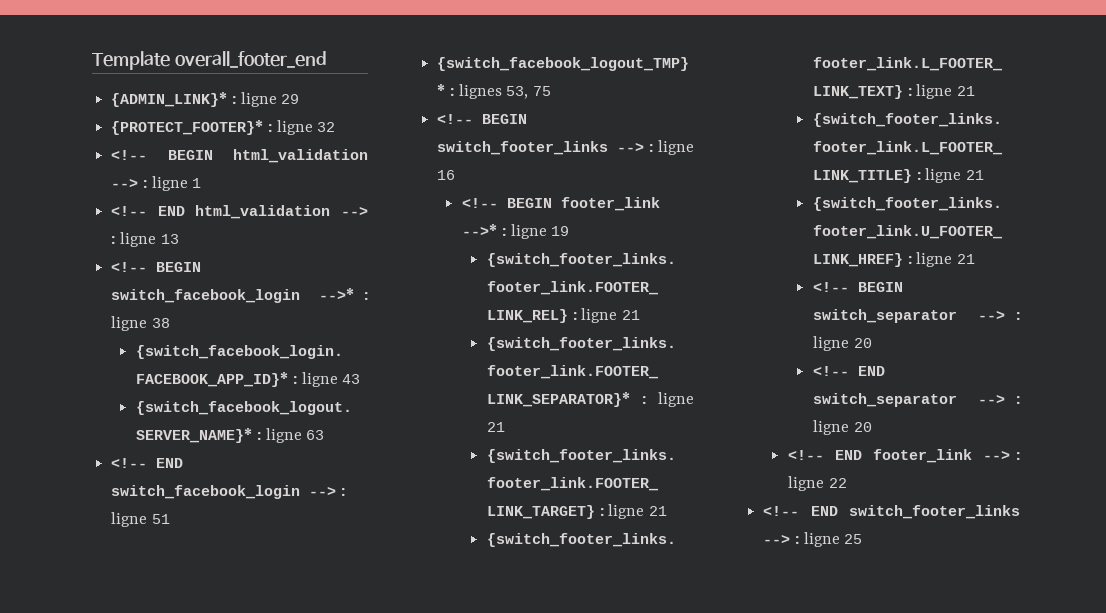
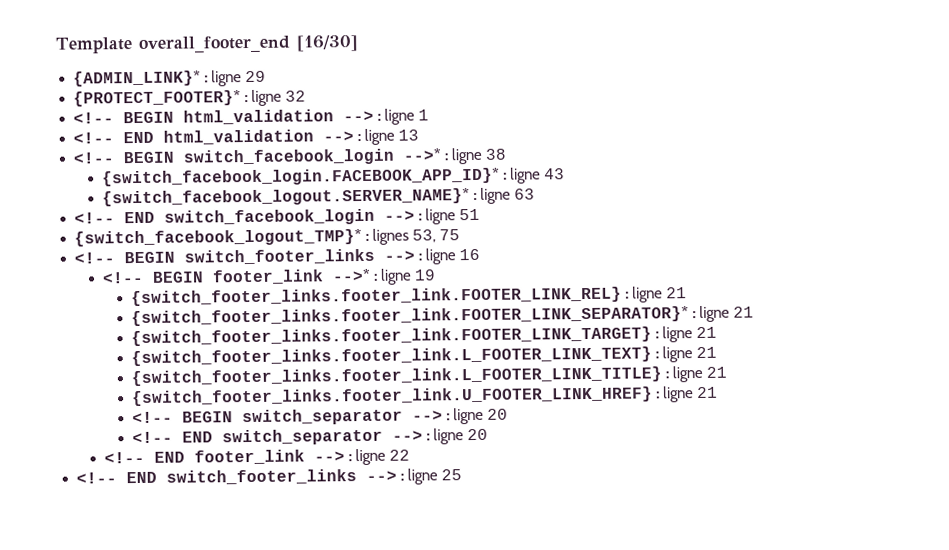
- Template overall_footer_end
+ Template overall_footer_end [16/30]

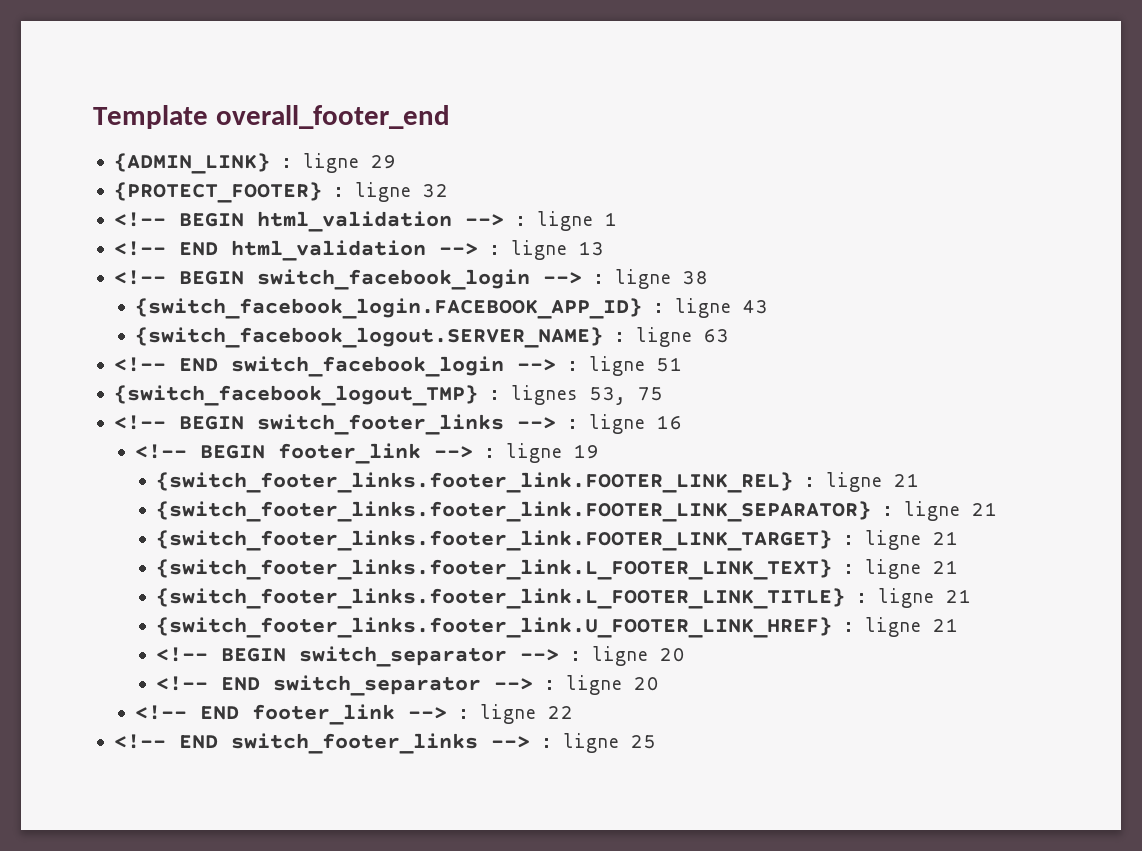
- Template overall_footer_end [16/30]
- {ADMIN_LINK}* : ligne 29
+ Template overall_footer_end
+ {ADMIN_LINK} : ligne 29
- {PROTECT_FOOTER}* : ligne 32
+ {PROTECT_FOOTER} : ligne 32
- <!-- BEGIN switch_facebook_login -->* : ligne 38
+ <!-- BEGIN switch_facebook_login --> : ligne 38
- {switch_facebook_login.FACEBOOK_APP_ID}* : ligne 43
+ {switch_facebook_login.FACEBOOK_APP_ID} : ligne 43
- {switch_facebook_logout.SERVER_NAME}* : ligne 63
+ {switch_facebook_logout.SERVER_NAME} : ligne 63
- {switch_facebook_logout_TMP}* : lignes 53, 75
+ {switch_facebook_logout_TMP} : lignes 53, 75
- <!-- BEGIN footer_link -->* : ligne 19
+ <!-- BEGIN footer_link --> : ligne 19
- {switch_footer_links.footer_link.FOOTER_LINK_SEPARATOR}* : ligne 21
+ {switch_footer_links.footer_link.FOOTER_LINK_SEPARATOR} : ligne 21

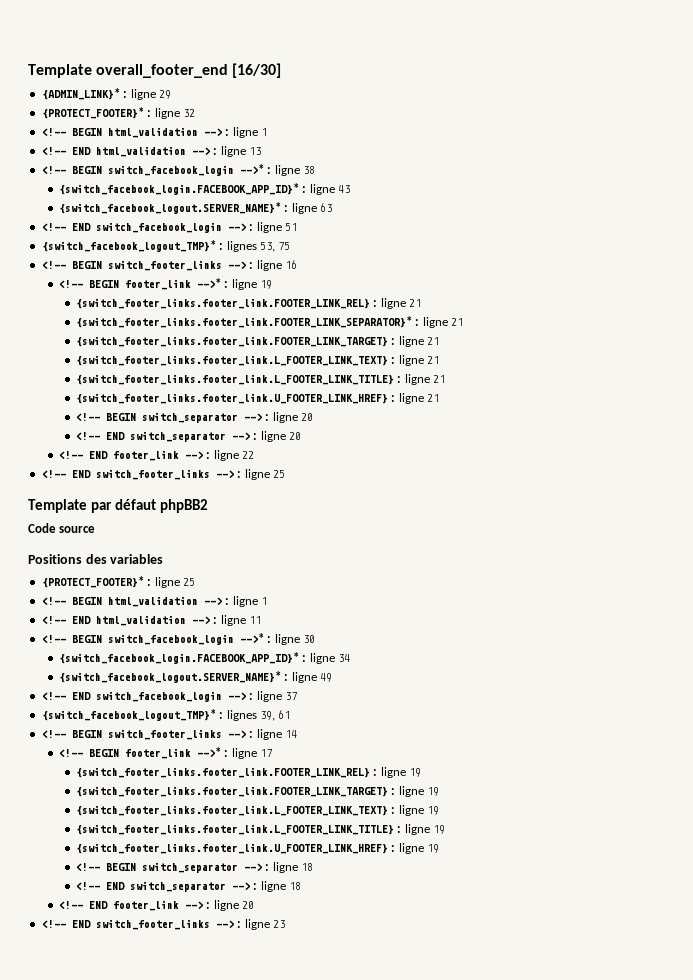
- Template overall_footer_end
- {ADMIN_LINK} : ligne 29
+ Template overall_footer_end [16/30]
+ {ADMIN_LINK}* : ligne 29
- {PROTECT_FOOTER} : ligne 32
+ {PROTECT_FOOTER}* : ligne 32
- <!-- BEGIN switch_facebook_login --> : ligne 38
+ <!-- BEGIN switch_facebook_login -->* : ligne 38
- {switch_facebook_login.FACEBOOK_APP_ID} : ligne 43
+ {switch_facebook_login.FACEBOOK_APP_ID}* : ligne 43
- {switch_facebook_logout.SERVER_NAME} : ligne 63
+ {switch_facebook_logout.SERVER_NAME}* : ligne 63
- {switch_facebook_logout_TMP} : lignes 53, 75
+ {switch_facebook_logout_TMP}* : lignes 53, 75
- <!-- BEGIN footer_link --> : ligne 19
+ <!-- BEGIN footer_link -->* : ligne 19
- {switch_footer_links.footer_link.FOOTER_LINK_SEPARATOR} : ligne 21
+ {switch_footer_links.footer_link.FOOTER_LINK_SEPARATOR}* : ligne 21
+ Template par défaut phpBB2
+ Code source
+ Positions des variables
+ {PROTECT_FOOTER}* : ligne 25
+ <!-- BEGIN html_validation --> : ligne 1
+ <!-- END html_validation --> : ligne 11
+ <!-- BEGIN switch_facebook_login -->* : ligne 30
+ {switch_facebook_login.FACEBOOK_APP_ID}* : ligne 34
+ {switch_facebook_logout.SERVER_NAME}* : ligne 49
+ <!-- END switch_facebook_login --> : ligne 37
+ {switch_facebook_logout_TMP}* : lignes 39, 61
+ <!-- BEGIN switch_footer_links --> : ligne 14
+ <!-- BEGIN footer_link -->* : ligne 17
+ {switch_footer_links.footer_link.FOOTER_LINK_REL} : ligne 19
+ {switch_footer_links.footer_link.FOOTER_LINK_TARGET} : ligne 19
+ {switch_footer_links.footer_link.L_FOOTER_LINK_TEXT} : ligne 19
+ {switch_footer_links.footer_link.L_FOOTER_LINK_TITLE} : ligne 19
+ {switch_footer_links.footer_link.U_FOOTER_LINK_HREF} : ligne 19
+ <!-- BEGIN switch_separator --> : ligne 18
+ <!-- END switch_separator --> : ligne 18
+ <!-- END footer_link --> : ligne 20
+ <!-- END switch_footer_links --> : ligne 23

